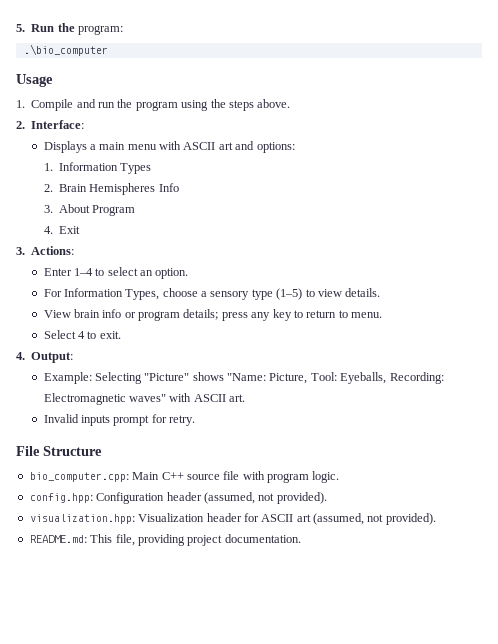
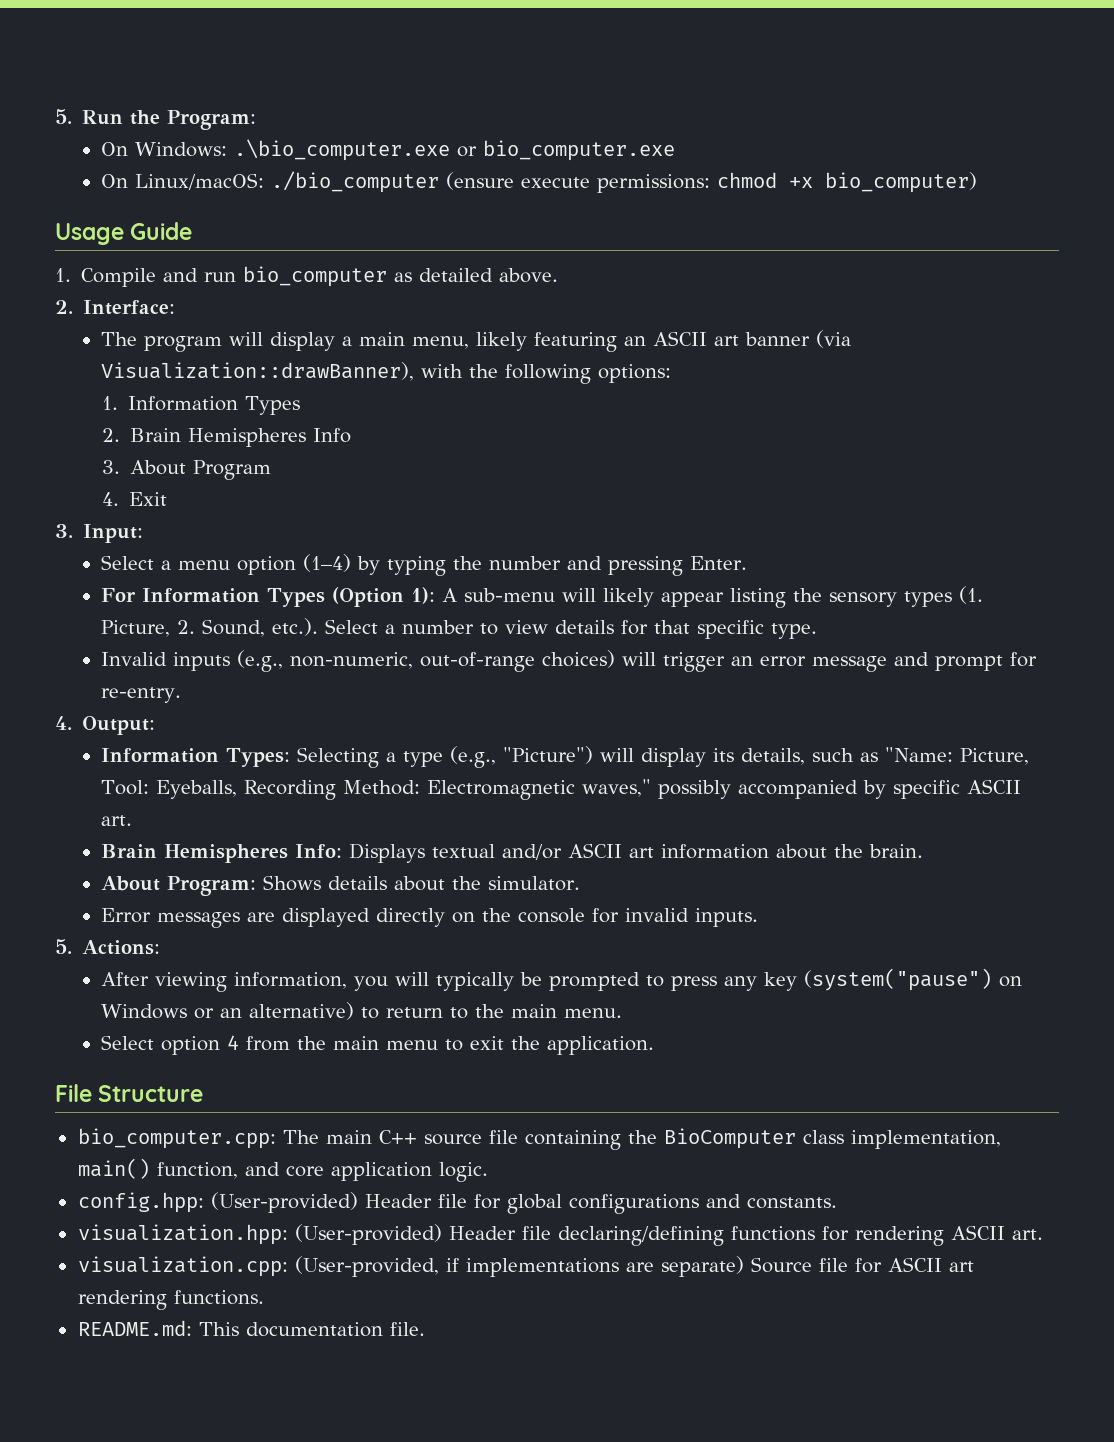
- 5. Run the program:
- .\bio_computer
+ 5. Run the Program:
+ On Windows: .\bio_computer.exe or bio_computer.exe
+ On Linux/macOS: ./bio_computer (ensure execute permissions: chmod +x bio_computer)
- Usage
+ Usage Guide
- 1. Compile and run the program using the steps above.
+ 1. Compile and run bio_computer as detailed above.
  2. Interface:
- Displays a main menu with ASCII art and options:
+ The program will display a main menu, likely featuring an ASCII art banner (via Visualization::drawBanner), with the following options:
- 3. Actions:
- Enter 1–4 to select an option.
- For Information Types, choose a sensory type (1–5) to view details.
- View brain info or program details; press any key to return to menu.
- Select 4 to exit.
+ 3. Input:
+ Select a menu option (1–4) by typing the number and pressing Enter.
+ For Information Types (Option 1): A sub-menu will likely appear listing the sensory types (1. Picture, 2. Sound, etc.). Select a number to view details for that specific type.
+ Invalid inputs (e.g., non-numeric, out-of-range choices) will trigger an error message and prompt for re-entry.
  4. Output:
- Example: Selecting "Picture" shows "Name: Picture, Tool: Eyeballs, Recording: Electromagnetic waves" with ASCII art.
- Invalid inputs prompt for retry.
+ Information Types: Selecting a type (e.g., "Picture") will display its details, such as "Name: Picture, Tool: Eyeballs, Recording Method: Electromagnetic waves," possibly accompanied by specific ASCII art.
+ Brain Hemispheres Info: Displays textual and/or ASCII art information about the brain.
+ About Program: Shows details about the simulator.
+ Error messages are displayed directly on the console for invalid inputs.
+ 5. Actions:
+ After viewing information, you will typically be prompted to press any key (system("pause") on Windows or an alternative) to return to the main menu.
+ Select option 4 from the main menu to exit the application.
- bio_computer.cpp: Main C++ source file with program logic.
- config.hpp: Configuration header (assumed, not provided).
- visualization.hpp: Visualization header for ASCII art (assumed, not provided).
- README.md: This file, providing project documentation.
+ bio_computer.cpp: The main C++ source file containing the BioComputer class implementation, main() function, and core application logic.
+ config.hpp: (User-provided) Header file for global configurations and constants.
+ visualization.hpp: (User-provided) Header file declaring/defining functions for rendering ASCII art.
+ visualization.cpp: (User-provided, if implementations are separate) Source file for ASCII art rendering functions.
+ README.md: This documentation file.

